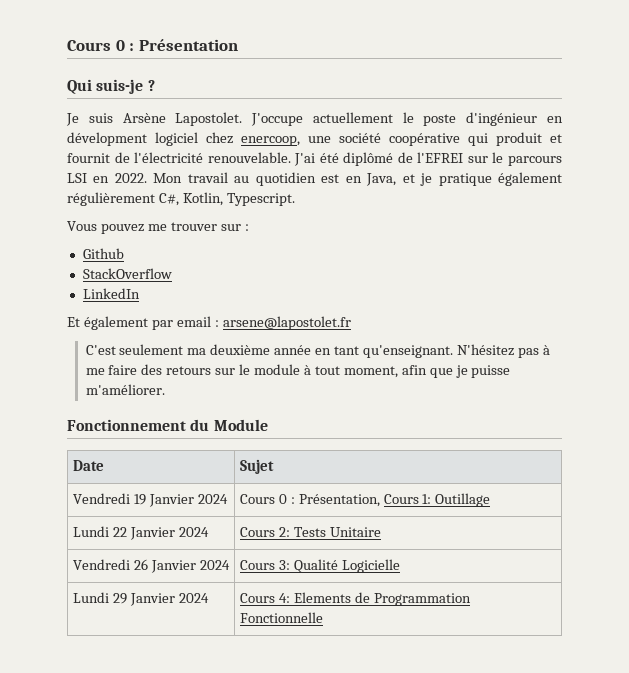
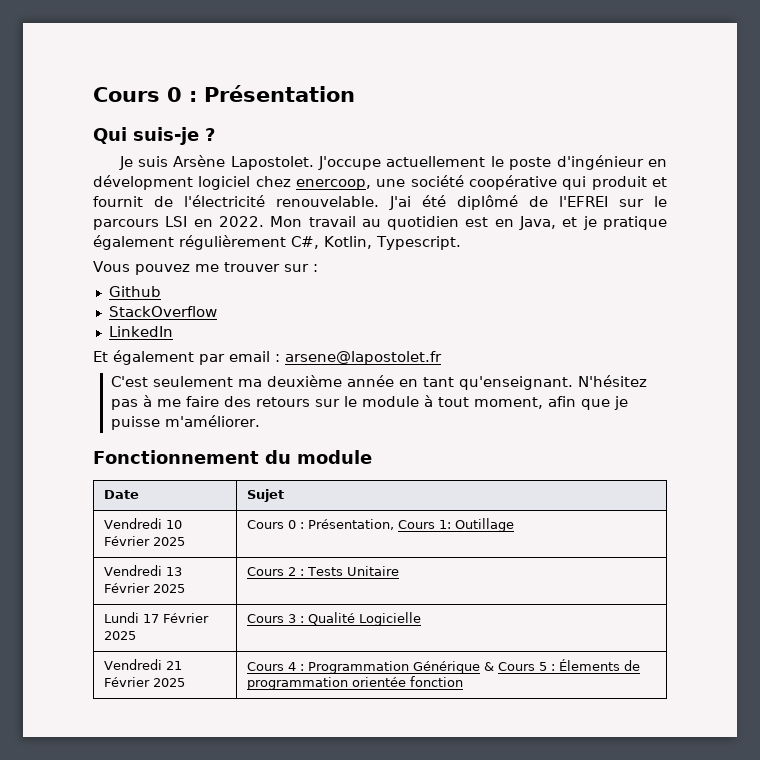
- Fonctionnement du Module
+ Fonctionnement du module
- Vendredi 19 Janvier 2024 | Cours 0 : Présentation, Cours 1: Outillage
+ Vendredi 10 Février 2025 | Cours 0 : Présentation, Cours 1: Outillage
- Lundi 22 Janvier 2024 | Cours 2: Tests Unitaire
+ Vendredi 13 Février 2025 | Cours 2 : Tests Unitaire
- Vendredi 26 Janvier 2024 | Cours 3: Qualité Logicielle
+ Lundi 17 Février 2025 | Cours 3 : Qualité Logicielle
- Lundi 29 Janvier 2024 | Cours 4: Elements de Programmation Fonctionnelle
+ Vendredi 21 Février 2025 | Cours 4 : Programmation Générique & Cours 5 : Élements de programmation orientée fonction

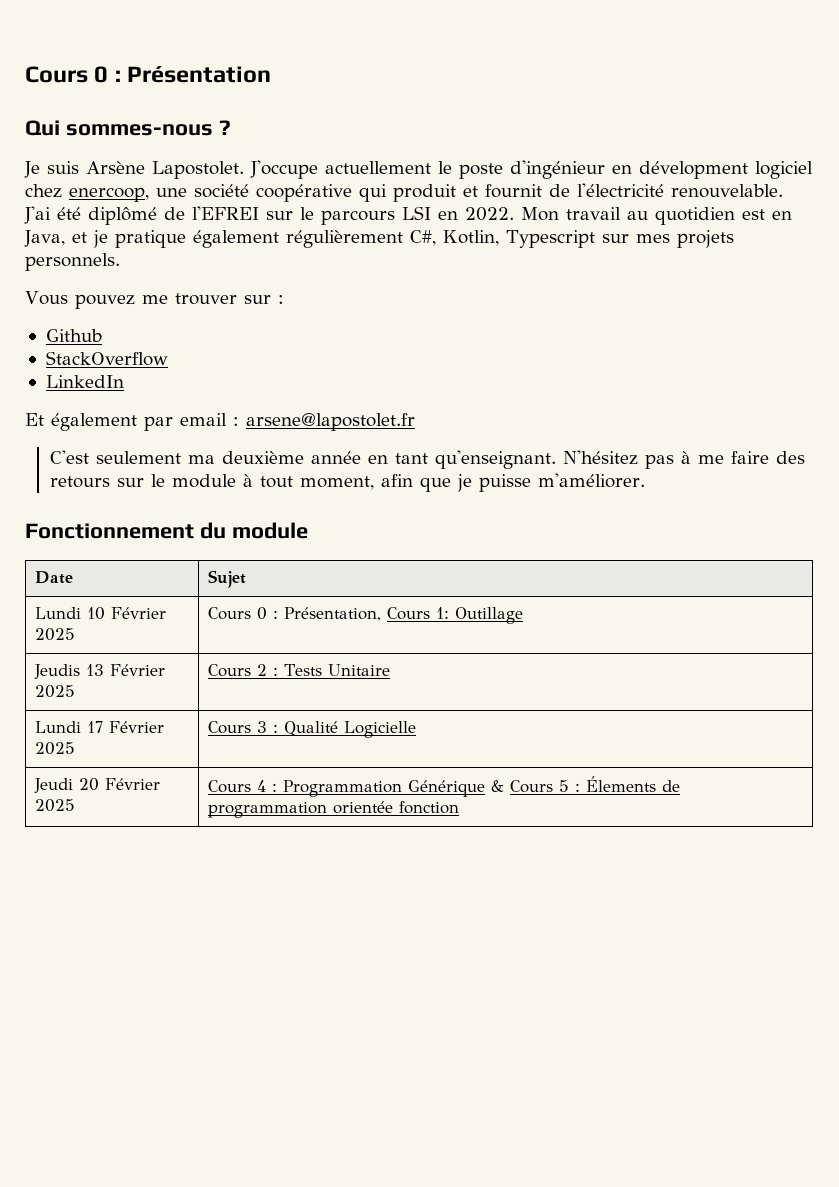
- Qui suis-je ?
+ Qui sommes-nous ?
- Mon travail au quotidien est en Java, et je pratique également régulièrement C#, Kotlin, Typescript.
+ Mon travail au quotidien est en Java, et je pratique également régulièrement C#, Kotlin, Typescript sur mes projets personnels.
- Vendredi 10 Février 2025 | Cours 0 : Présentation, Cours 1: Outillage
+ Lundi 10 Février 2025 | Cours 0 : Présentation, Cours 1: Outillage
- Vendredi 13 Février 2025 | Cours 2 : Tests Unitaire
+ Jeudis 13 Février 2025 | Cours 2 : Tests Unitaire
- Vendredi 21 Février 2025 | Cours 4 : Programmation Générique & Cours 5 : Élements de programmation orientée fonction
+ Jeudi 20 Février 2025 | Cours 4 : Programmation Générique & Cours 5 : Élements de programmation orientée fonction

